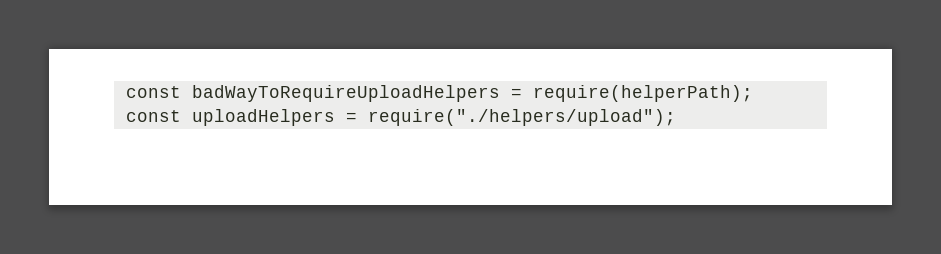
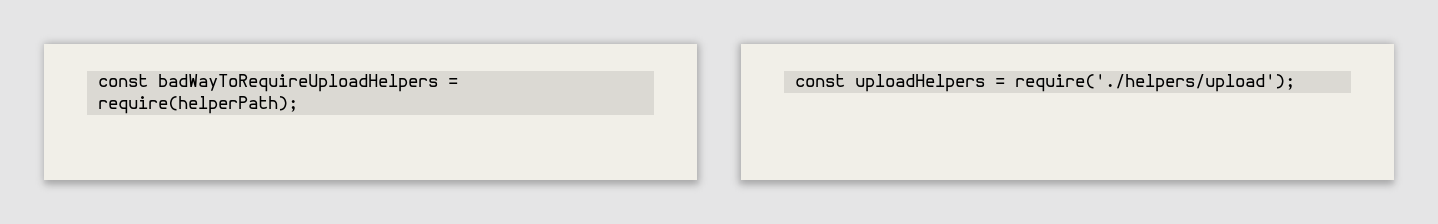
- const uploadHelpers = require("./helpers/upload");
+ const uploadHelpers = require('./helpers/upload');

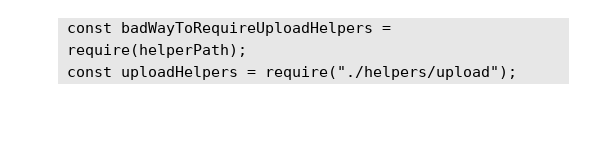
- const uploadHelpers = require('./helpers/upload');
+ const uploadHelpers = require("./helpers/upload");

